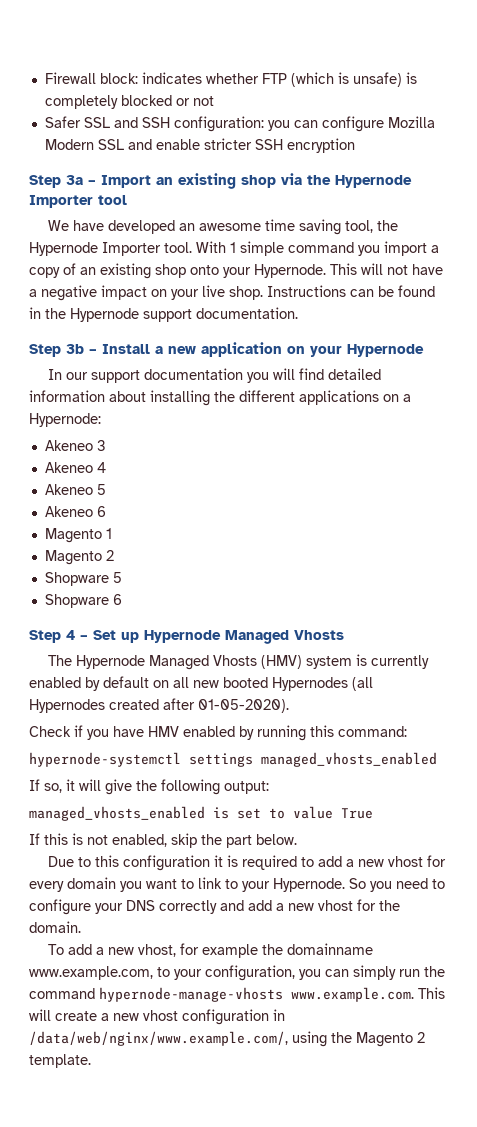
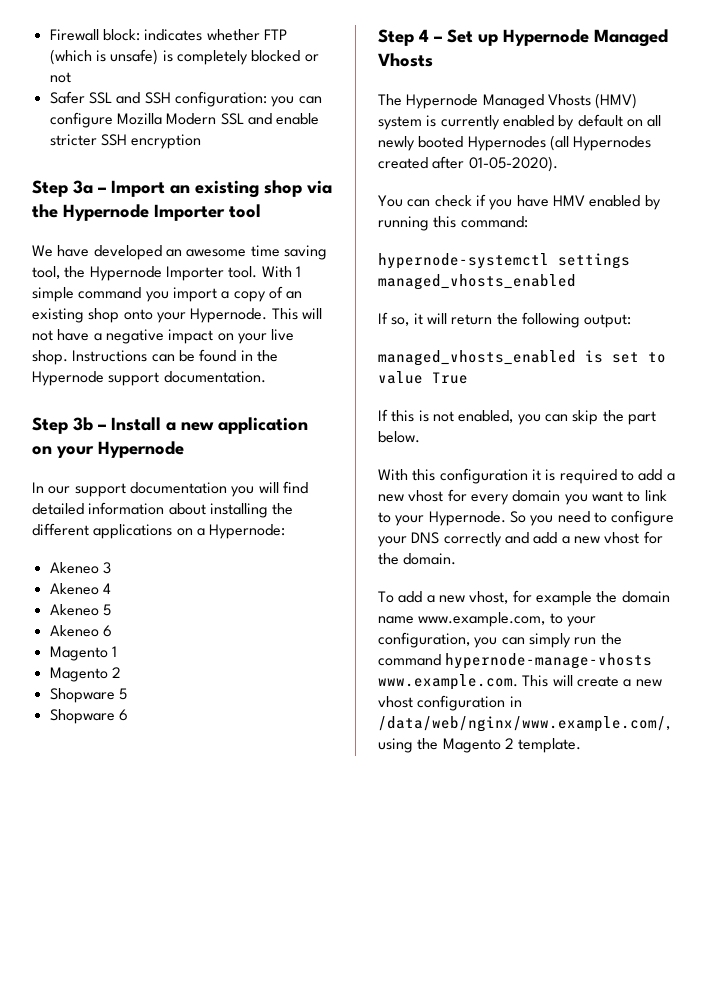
- The Hypernode Managed Vhosts (HMV) system is currently enabled by default on all new booted Hypernodes (all Hypernodes created after 01-05-2020).
+ The Hypernode Managed Vhosts (HMV) system is currently enabled by default on all newly booted Hypernodes (all Hypernodes created after 01-05-2020).
- Check if you have HMV enabled by running this command:
+ You can check if you have HMV enabled by running this command:
- If so, it will give the following output:
+ If so, it will return the following output:
- If this is not enabled, skip the part below.
+ If this is not enabled, you can skip the part below.
- Due to this configuration it is required to add a new vhost for every domain you want to link to your Hypernode.
+ With this configuration it is required to add a new vhost for every domain you want to link to your Hypernode.
- To add a new vhost, for example the domainname www.example.com, to your configuration, you can simply run the command hypernode-manage-vhosts www.example.com. This will create a new vhost configuration in /data/web/nginx/www.example.com/, using the Magento 2 template.
+ To add a new vhost, for example the domain name www.example.com, to your configuration, you can simply run the command hypernode-manage-vhosts www.example.com. This will create a new vhost configuration in /data/web/nginx/www.example.com/, using the Magento 2 template.

